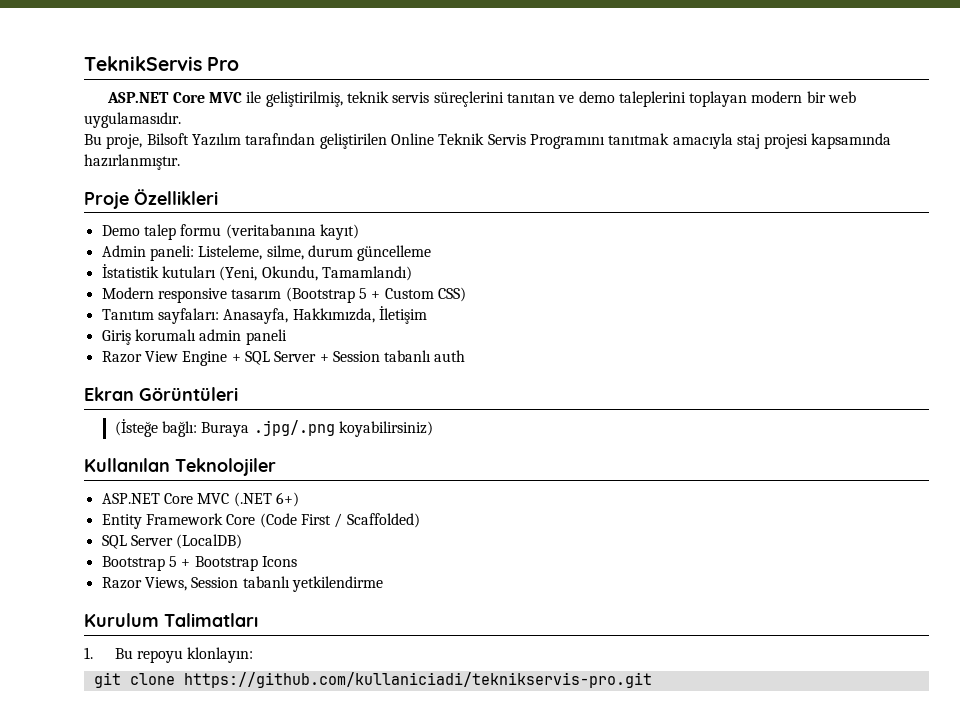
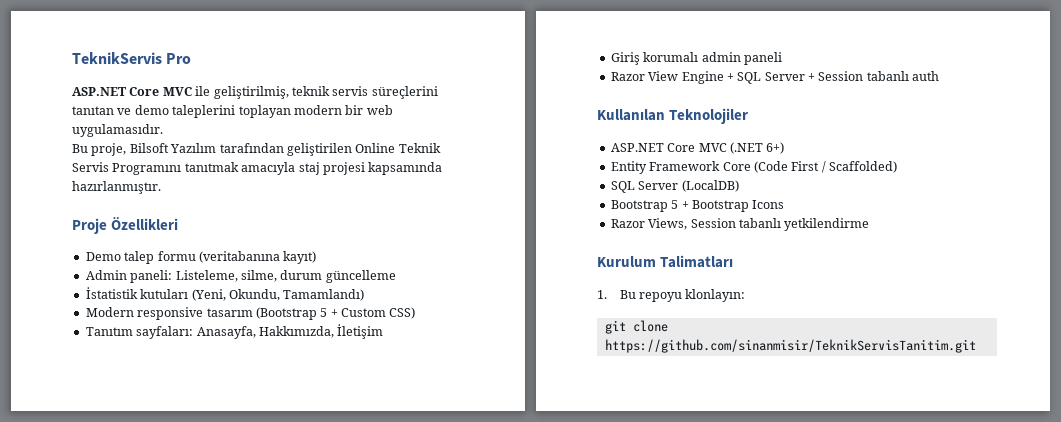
- Ekran Görüntüleri
- (İsteğe bağlı: Buraya .jpg/.png koyabilirsiniz)
- git clone https://github.com/kullaniciadi/teknikservis-pro.git
+ git clone https://github.com/sinanmisir/TeknikServisTanitim.git

